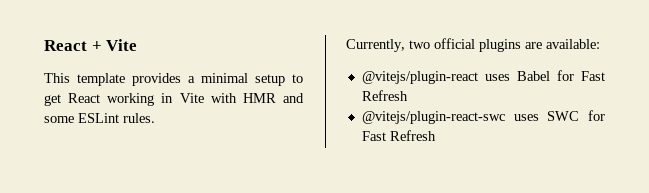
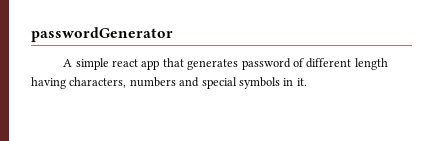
- React + Vite
- This template provides a minimal setup to get React working in Vite with HMR and some ESLint rules.
- Currently, two official plugins are available:
- @vitejs/plugin-react uses Babel for Fast Refresh
- @vitejs/plugin-react-swc uses SWC for Fast Refresh
+ passwordGenerator
+ A simple react app that generates password of different length having characters, numbers and special symbols in it.

